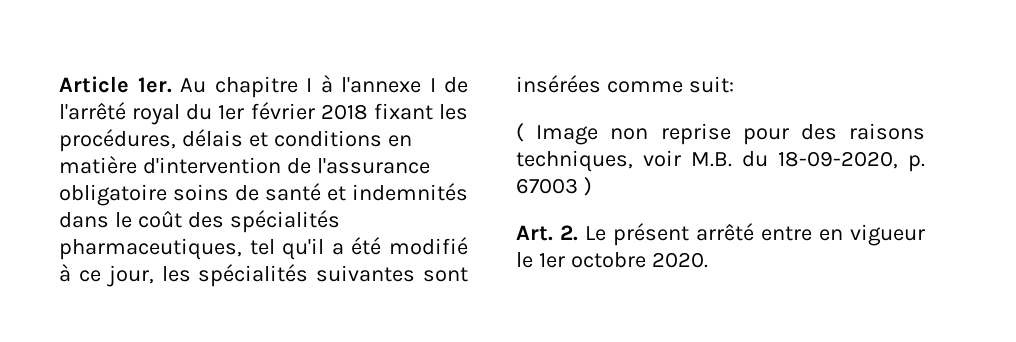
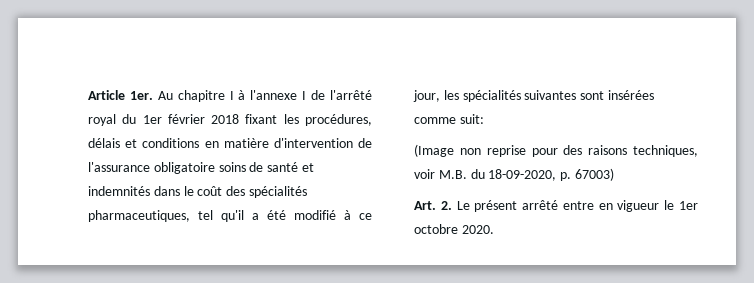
- ( Image non reprise pour des raisons techniques, voir M.B. du 18-09-2020, p. 67003 )
+ (Image non reprise pour des raisons techniques, voir M.B. du 18-09-2020, p. 67003)

